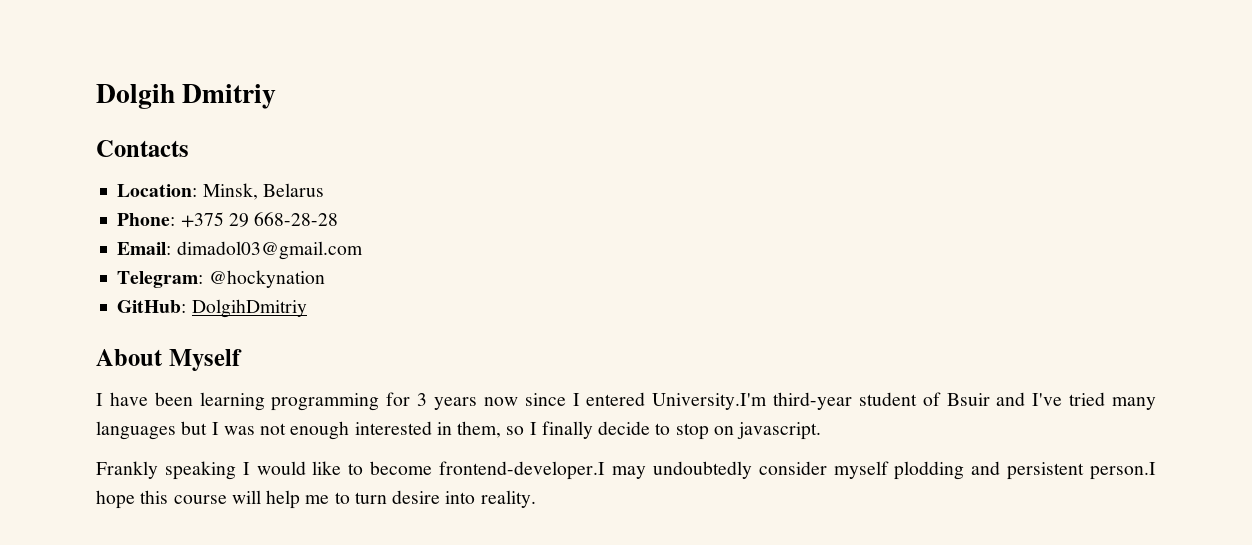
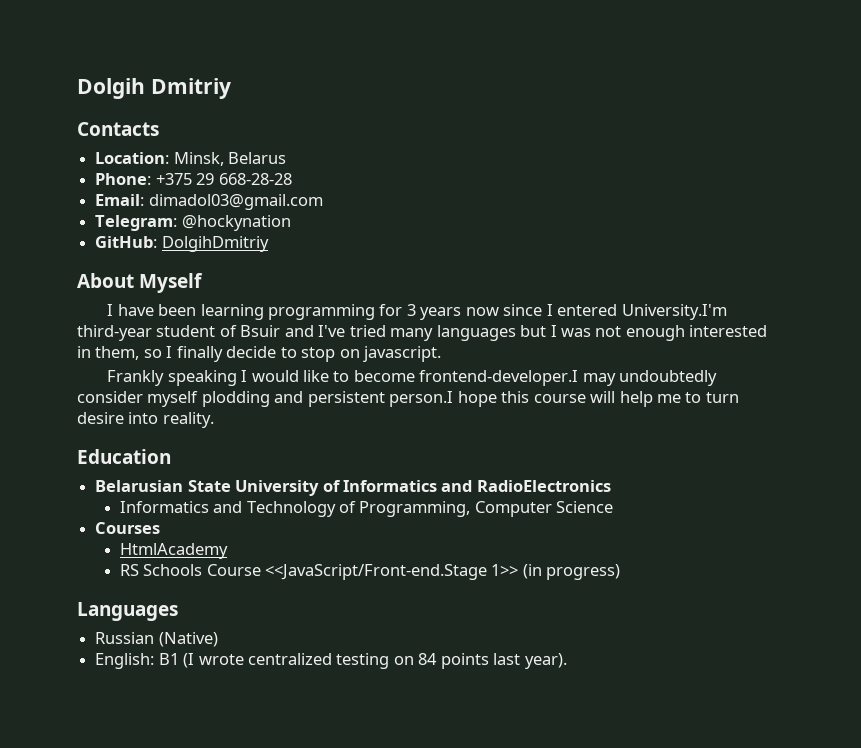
+ Education
+ Belarusian State University of Informatics and RadioElectronics
+ Informatics and Technology of Programming, Computer Science
+ Courses
+ HtmlAcademy
+ RS Schools Course <<JavaScript/Front-end.Stage 1>> (in progress)
+ Languages
+ Russian (Native)
+ English: B1 (I wrote centralized testing on 84 points last year).

